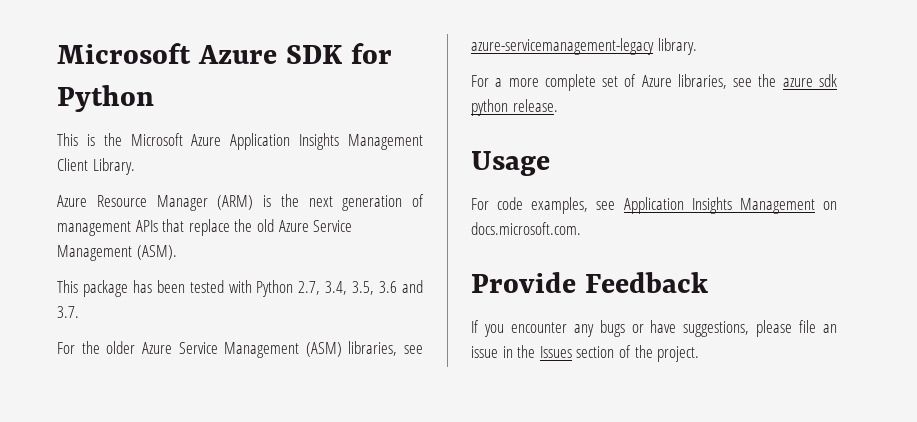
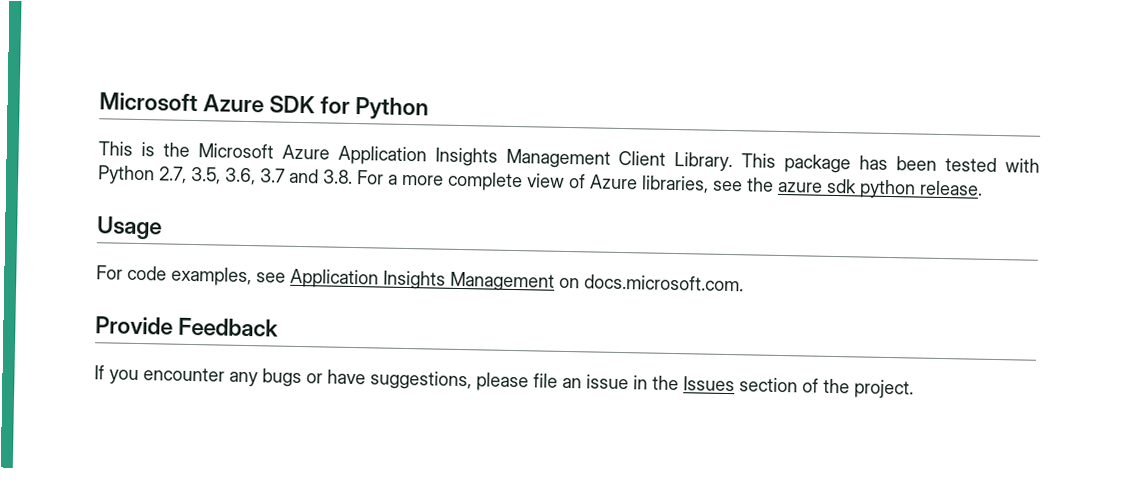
- This is the Microsoft Azure Application Insights Management Client Library.
- Azure Resource Manager (ARM) is the next generation of management APIs that replace the old Azure Service Management (ASM).
- This package has been tested with Python 2.7, 3.4, 3.5, 3.6 and 3.7.
- For the older Azure Service Management (ASM) libraries, see azure-servicemanagement-legacy library.
- For a more complete set of Azure libraries, see the azure sdk python release.
+ This is the Microsoft Azure Application Insights Management Client Library. This package has been tested with Python 2.7, 3.5, 3.6, 3.7 and 3.8. For a more complete view of Azure libraries, see the azure sdk python release.

